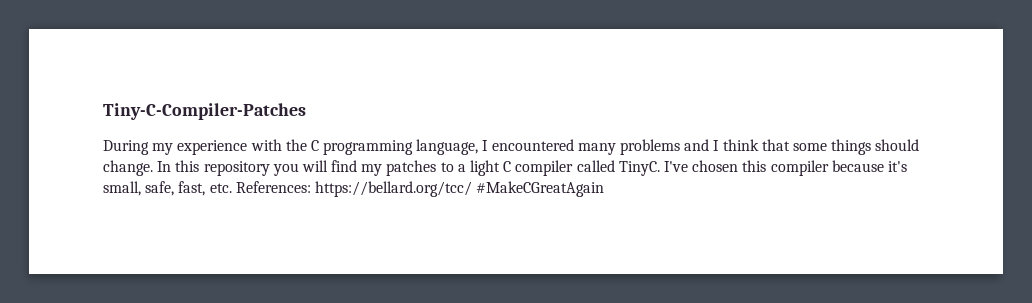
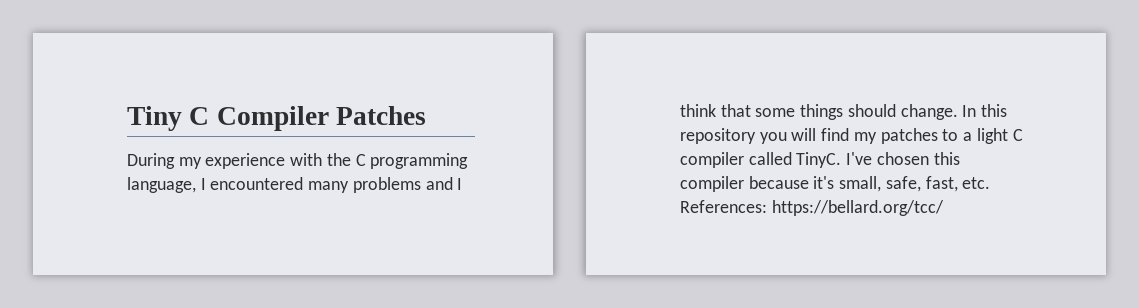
- Tiny-C-Compiler-Patches
+ Tiny C Compiler Patches
- I've chosen this compiler because it's small, safe, fast, etc. References: https://bellard.org/tcc/ #MakeCGreatAgain
+ I've chosen this compiler because it's small, safe, fast, etc. References: https://bellard.org/tcc/

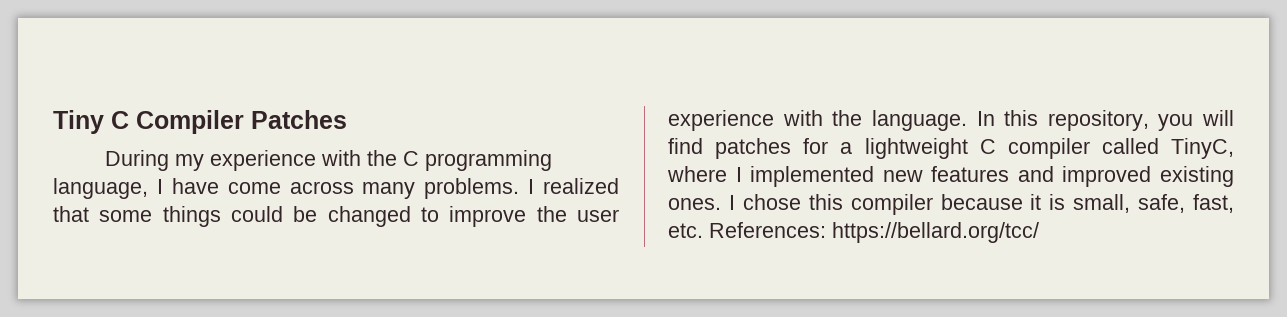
- During my experience with the C programming language, I encountered many problems and I think that some things should change.
+ During my experience with the C programming language, I have come across many problems. I realized that some things could be changed to improve the user experience with the language.
- In this repository you will find my patches to a light C compiler called TinyC. I've chosen this compiler because it's small, safe, fast, etc. References: https://bellard.org/tcc/
+ In this repository, you will find patches for a lightweight C compiler called TinyC, where I implemented new features and improved existing ones. I chose this compiler because it is small, safe, fast, etc. References: https://bellard.org/tcc/

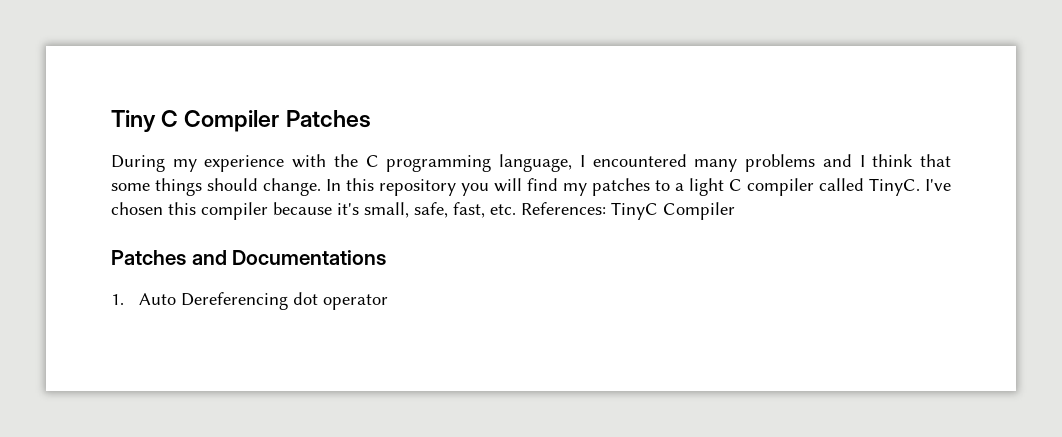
- During my experience with the C programming language, I have come across many problems. I realized that some things could be changed to improve the user experience with the language.
+ During my experience with the C programming language, I encountered many problems and I think that some things should change.
- In this repository, you will find patches for a lightweight C compiler called TinyC, where I implemented new features and improved existing ones. I chose this compiler because it is small, safe, fast, etc. References: https://bellard.org/tcc/
+ In this repository you will find my patches to a light C compiler called TinyC. I've chosen this compiler because it's small, safe, fast, etc. References: TinyC Compiler
+ Patches and Documentations
+ 1. Auto Dereferencing dot operator

